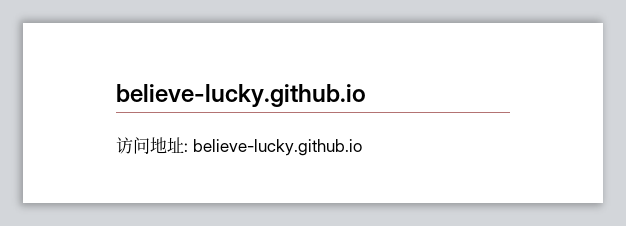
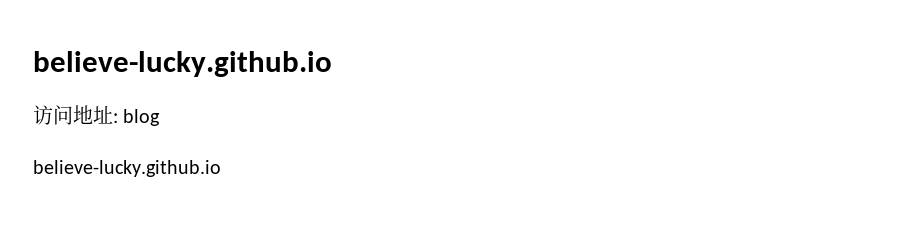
- 访问地址: believe-lucky.github.io
+ 访问地址: blog
+ believe-lucky.github.io

